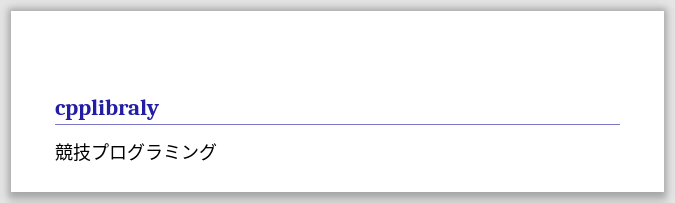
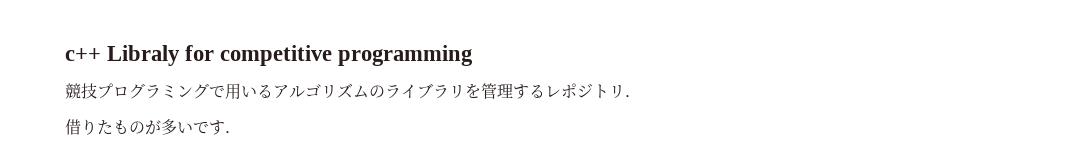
- cpplibraly
+ c++ Libraly for competitive programming
- 競技プログラミング
+ 競技プログラミングで用いるアルゴリズムのライブラリを管理するレポジトリ．
+ 借りたものが多いです．

